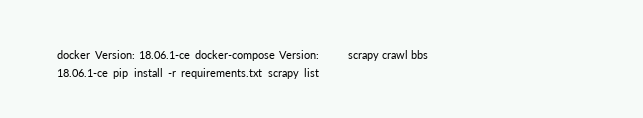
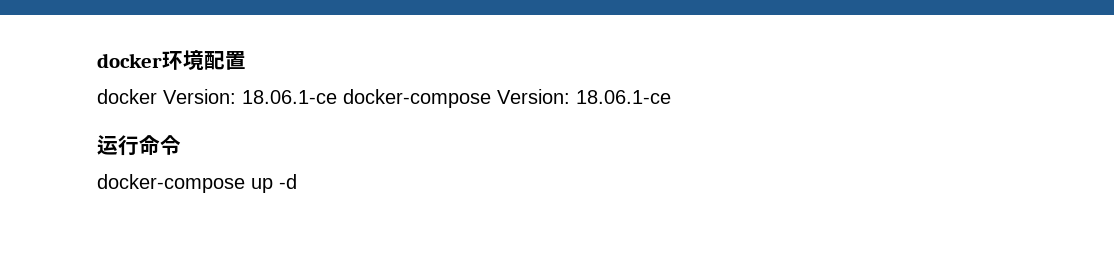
- docker Version: 18.06.1-ce docker-compose Version: 18.06.1-ce pip install -r requirements.txt scrapy list scrapy crawl bbs
+ docker环境配置
+ docker Version: 18.06.1-ce docker-compose Version: 18.06.1-ce
+ 运行命令
+ docker-compose up -d

